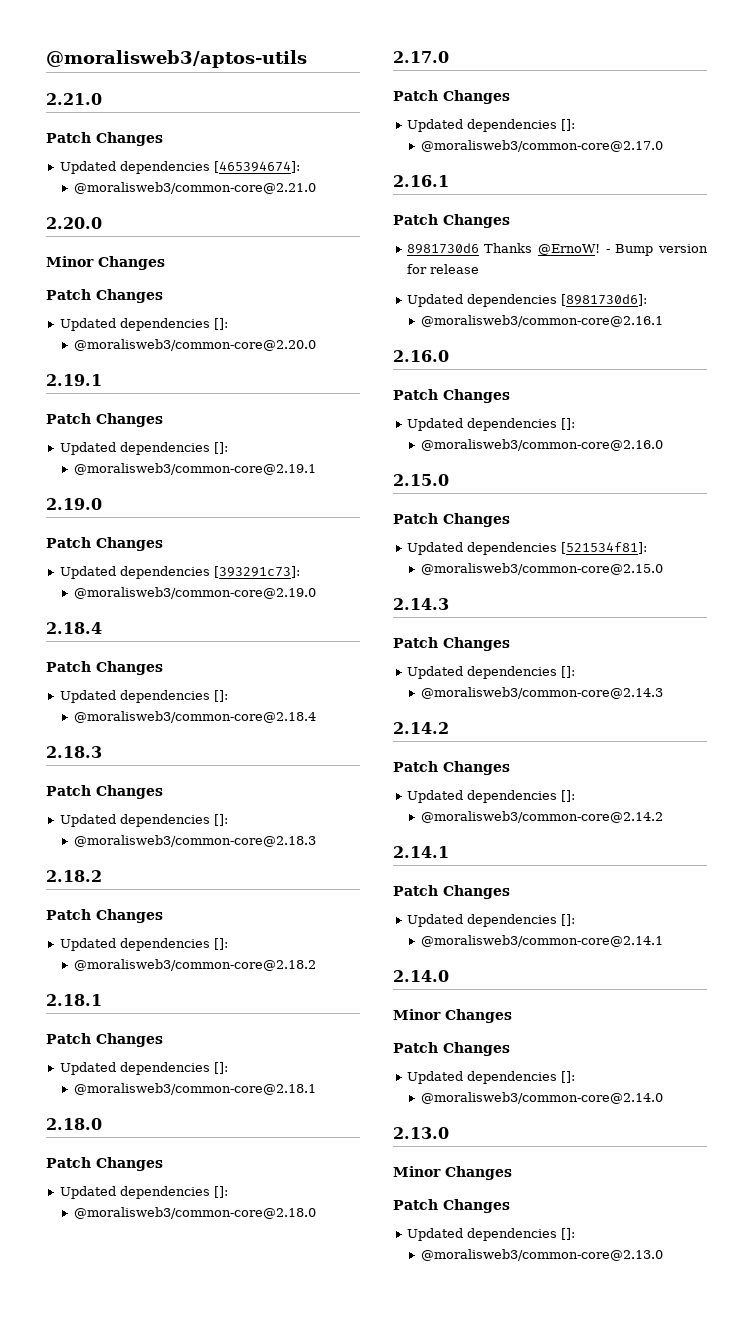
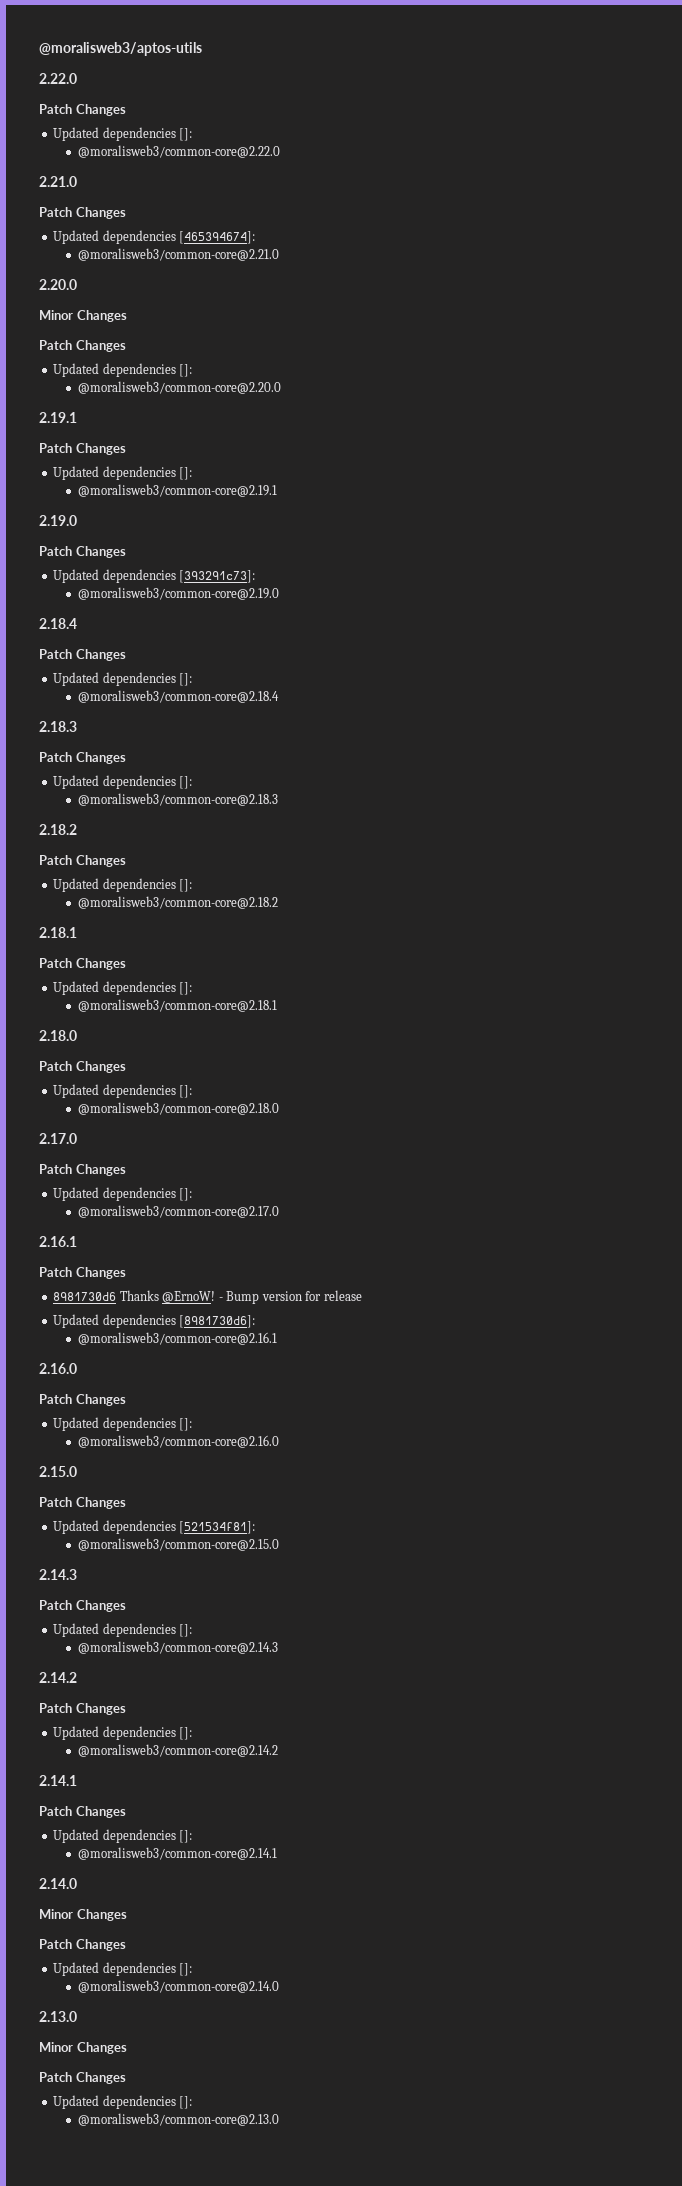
+ 2.22.0
+ Patch Changes
+ Updated dependencies []:
+ @moralisweb3/common-core@2.22.0

